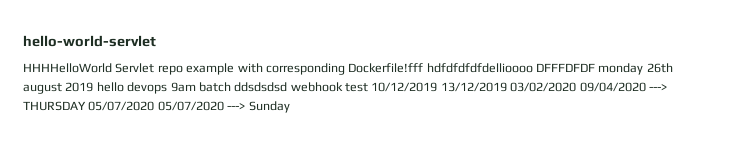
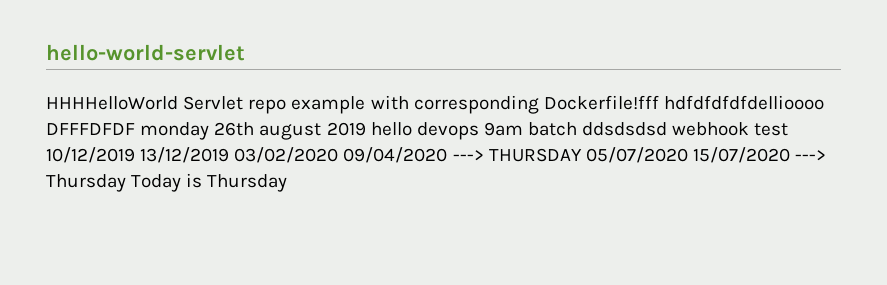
- HHHHelloWorld Servlet repo example with corresponding Dockerfile!fff hdfdfdfdfdellioooo DFFFDFDF monday 26th august 2019 hello devops 9am batch ddsdsdsd webhook test 10/12/2019 13/12/2019 03/02/2020 09/04/2020 ---> THURSDAY 05/07/2020 05/07/2020 ---> Sunday
+ HHHHelloWorld Servlet repo example with corresponding Dockerfile!fff hdfdfdfdfdellioooo DFFFDFDF monday 26th august 2019 hello devops 9am batch ddsdsdsd webhook test 10/12/2019 13/12/2019 03/02/2020 09/04/2020 ---> THURSDAY 05/07/2020 15/07/2020 ---> Thursday Today is Thursday

